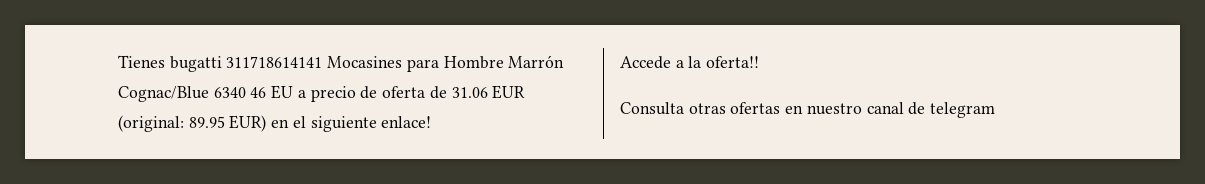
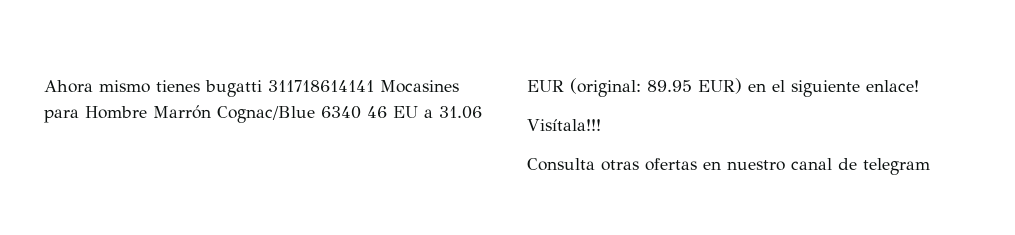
- Tienes bugatti 311718614141 Mocasines para Hombre Marrón Cognac/Blue 6340 46 EU a precio de oferta de 31.06 EUR (original: 89.95 EUR) en el siguiente enlace!
+ Ahora mismo tienes bugatti 311718614141 Mocasines para Hombre Marrón Cognac/Blue 6340 46 EU a 31.06 EUR (original: 89.95 EUR) en el siguiente enlace!
- Accede a la oferta!!
+ Visítala!!!

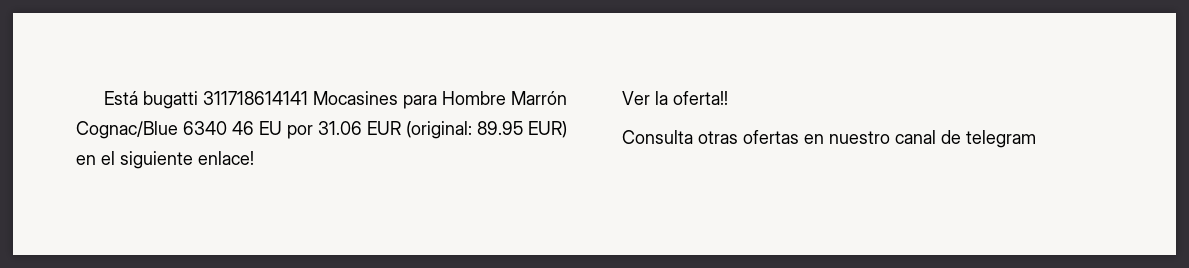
- Ahora mismo tienes bugatti 311718614141 Mocasines para Hombre Marrón Cognac/Blue 6340 46 EU a 31.06 EUR (original: 89.95 EUR) en el siguiente enlace!
+ Está bugatti 311718614141 Mocasines para Hombre Marrón Cognac/Blue 6340 46 EU por 31.06 EUR (original: 89.95 EUR) en el siguiente enlace!
- Visítala!!!
+ Ver la oferta!!

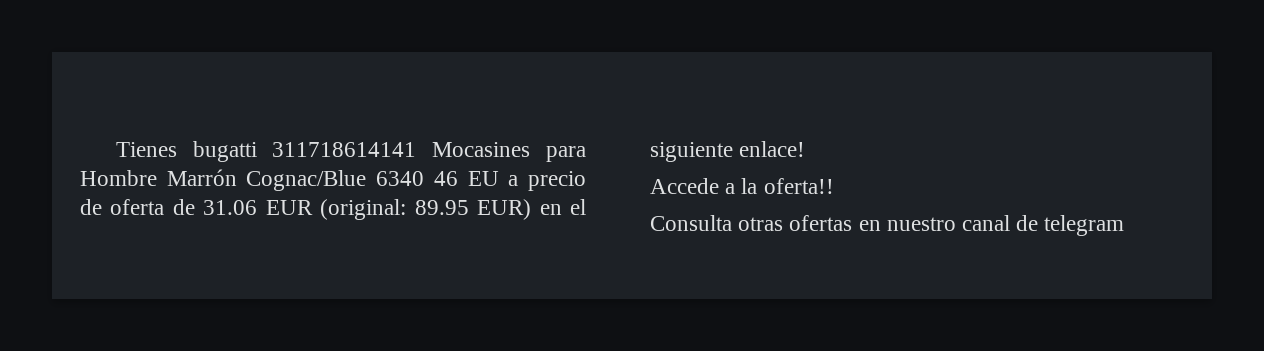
- Está bugatti 311718614141 Mocasines para Hombre Marrón Cognac/Blue 6340 46 EU por 31.06 EUR (original: 89.95 EUR) en el siguiente enlace!
+ Tienes bugatti 311718614141 Mocasines para Hombre Marrón Cognac/Blue 6340 46 EU a precio de oferta de 31.06 EUR (original: 89.95 EUR) en el siguiente enlace!
- Ver la oferta!!
+ Accede a la oferta!!

